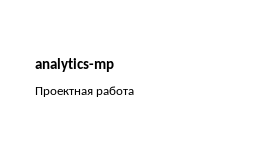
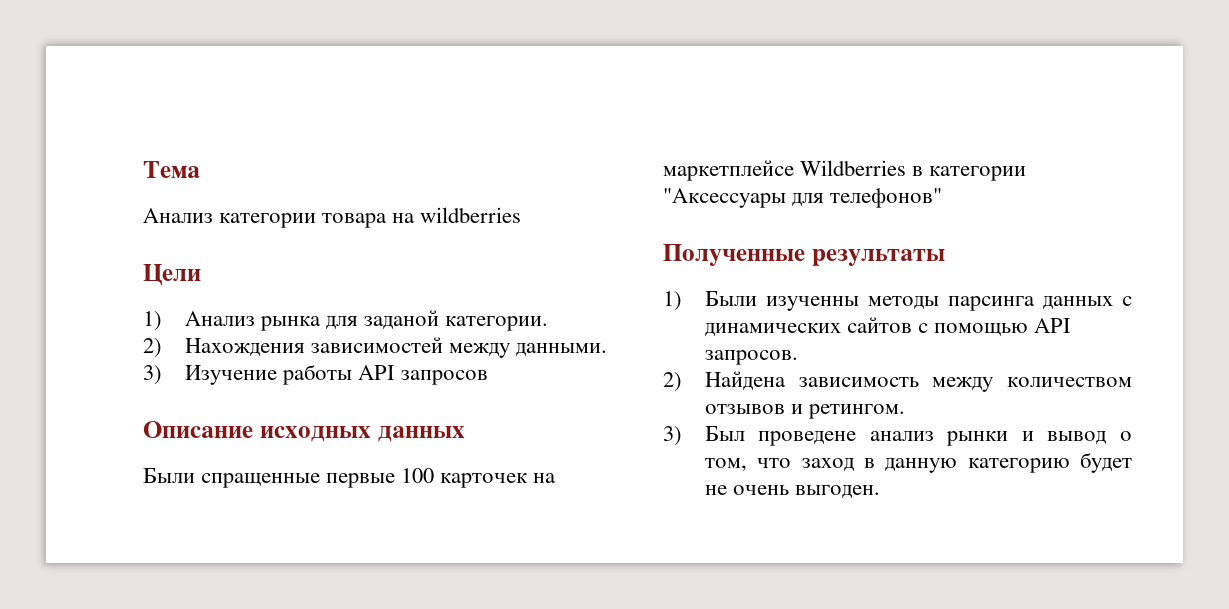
- analytics-mp
- Проектная работа
+ Тема
+ Анализ категории товара на wildberries
+ Цели
+ 1) Анализ рынка для заданой категории.
+ 2) Нахождения зависимостей между данными.
+ 3) Изучение работы API запросов
+ Описание исходных данных
+ Были спращенные первые 100 карточек на маркетплейсе Wildberries в категории "Аксессуары для телефонов"
+ Полученные результаты
+ 1) Были изученны методы парсинга данных с динамических сайтов с помощью API запросов.
+ 2) Найдена зависимость между количеством отзывов и ретингом.
+ 3) Был проведене анализ рынки и вывод о том, что заход в данную категорию будет не очень выгоден.

